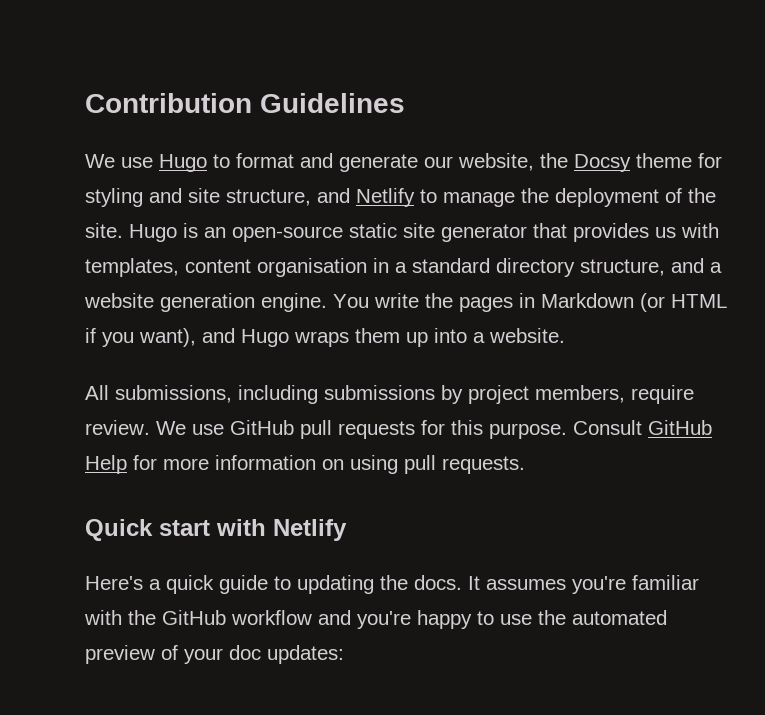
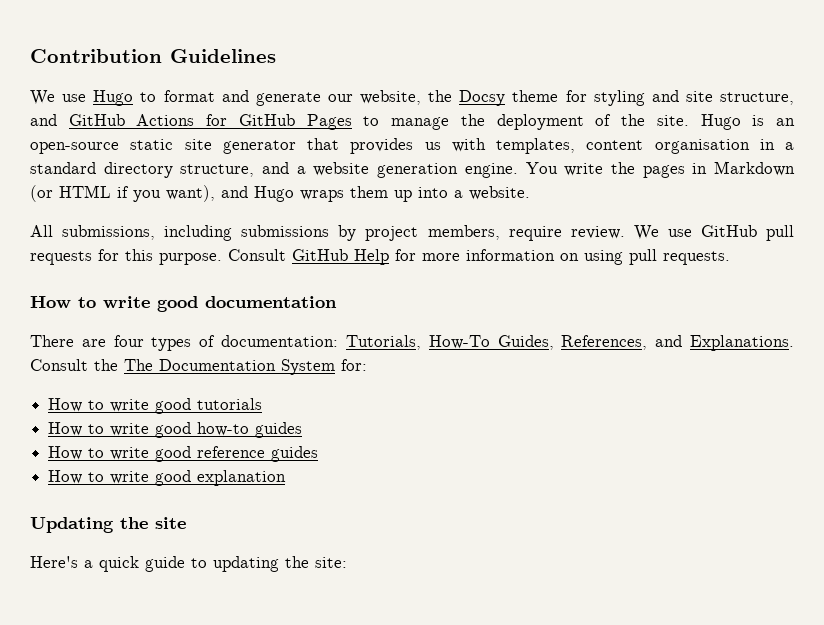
- We use Hugo to format and generate our website, the Docsy theme for styling and site structure, and Netlify to manage the deployment of the site.
+ We use Hugo to format and generate our website, the Docsy theme for styling and site structure, and GitHub Actions for GitHub Pages to manage the deployment of the site.
- Quick start with Netlify
+ How to write good documentation
+ There are four types of documentation: Tutorials, How-To Guides, References, and Explanations. Consult the The Documentation System for:
+ How to write good tutorials
+ How to write good how-to guides
+ How to write good reference guides
+ How to write good explanation
+ Updating the site
- Here's a quick guide to updating the docs. It assumes you're familiar with the GitHub workflow and you're happy to use the automated preview of your doc updates:
+ Here's a quick guide to updating the site:

